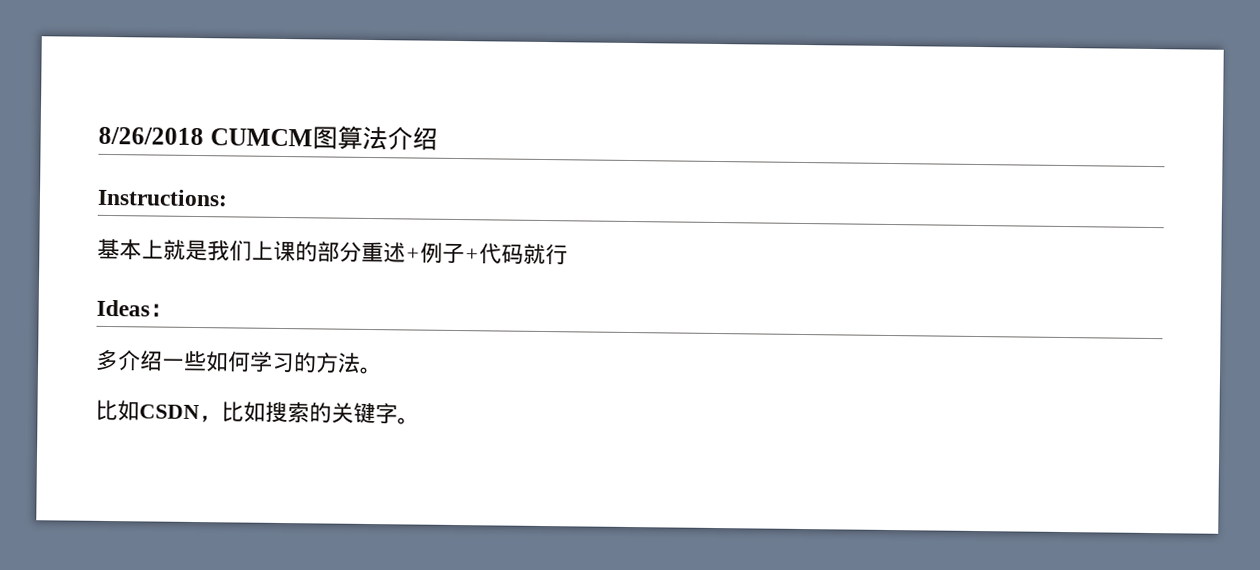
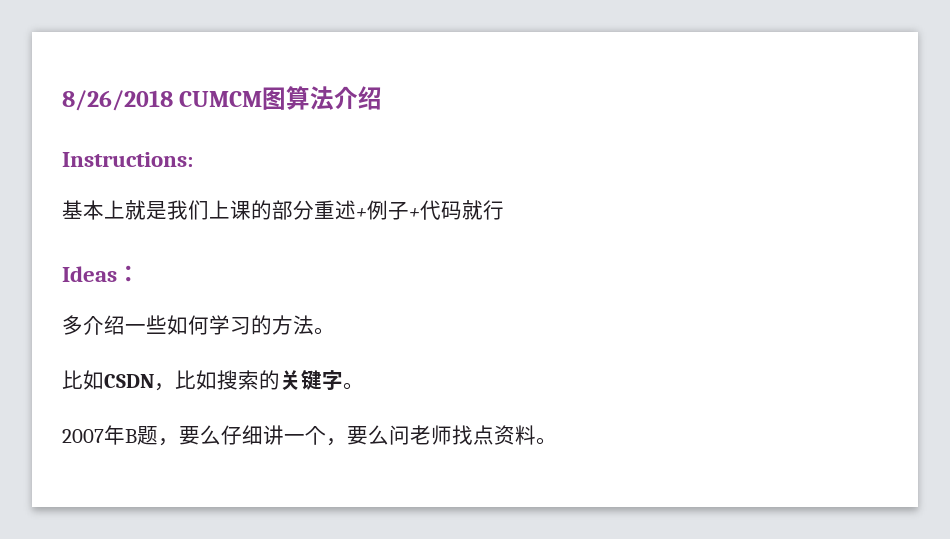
+ 2007年B题，要么仔细讲一个，要么问老师找点资料。

